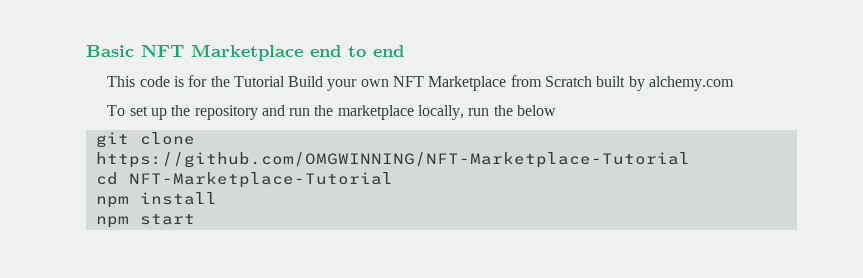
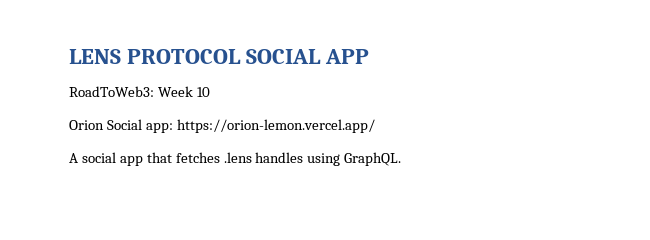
- Basic NFT Marketplace end to end
- This code is for the Tutorial Build your own NFT Marketplace from Scratch built by alchemy.com
- To set up the repository and run the marketplace locally, run the below
- git clone https://github.com/OMGWINNING/NFT-Marketplace-Tutorial
- cd NFT-Marketplace-Tutorial
- npm install
- npm start
+ LENS PROTOCOL SOCIAL APP
+ RoadToWeb3: Week 10
+ Orion Social app: https://orion-lemon.vercel.app/
+ A social app that fetches .lens handles using GraphQL.

